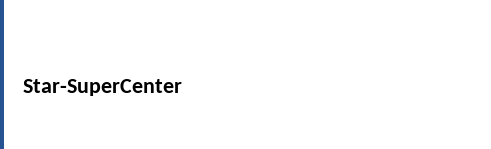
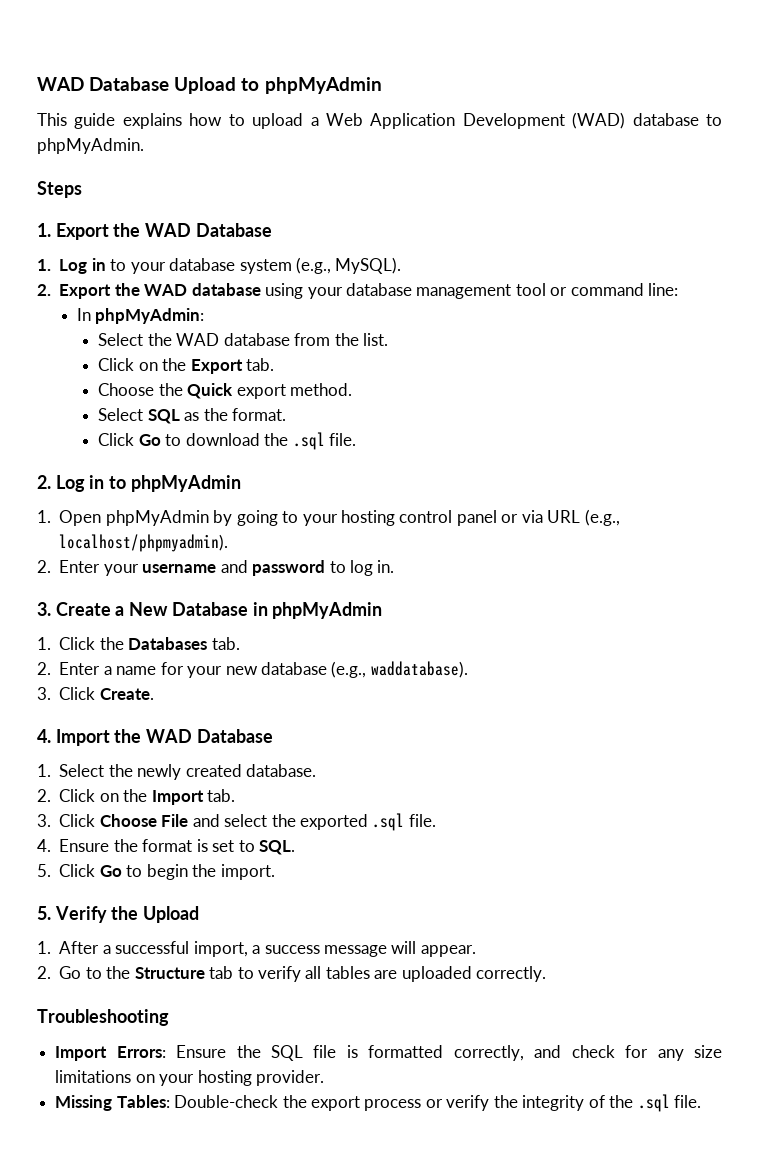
- Star-SuperCenter
+ WAD Database Upload to phpMyAdmin
+ This guide explains how to upload a Web Application Development (WAD) database to phpMyAdmin.
+ Steps
+ 1. Export the WAD Database
+ 1. Log in to your database system (e.g., MySQL).
+ 2. Export the WAD database using your database management tool or command line:
+ In phpMyAdmin:
+ Select the WAD database from the list.
+ Click on the Export tab.
+ Choose the Quick export method.
+ Select SQL as the format.
+ Click Go to download the .sql file.
+ 2. Log in to phpMyAdmin
+ 1. Open phpMyAdmin by going to your hosting control panel or via URL (e.g., localhost/phpmyadmin).
+ 2. Enter your username and password to log in.
+ 3. Create a New Database in phpMyAdmin
+ 1. Click the Databases tab.
+ 2. Enter a name for your new database (e.g., waddatabase).
+ 3. Click Create.
+ 4. Import the WAD Database
+ 1. Select the newly created database.
+ 2. Click on the Import tab.
+ 3. Click Choose File and select the exported .sql file.
+ 4. Ensure the format is set to SQL.
+ 5. Click Go to begin the import.
+ 5. Verify the Upload
+ 1. After a successful import, a success message will appear.
+ 2. Go to the Structure tab to verify all tables are uploaded correctly.
+ Troubleshooting
+ Import Errors: Ensure the SQL file is formatted correctly, and check for any size limitations on your hosting provider.
+ Missing Tables: Double-check the export process or verify the integrity of the .sql file.

